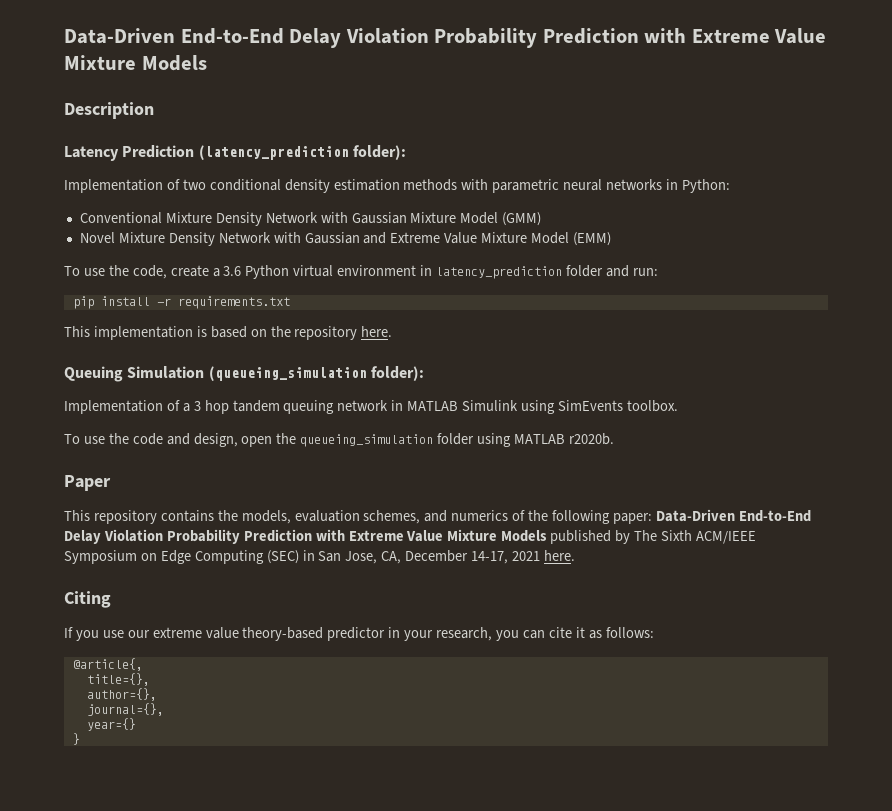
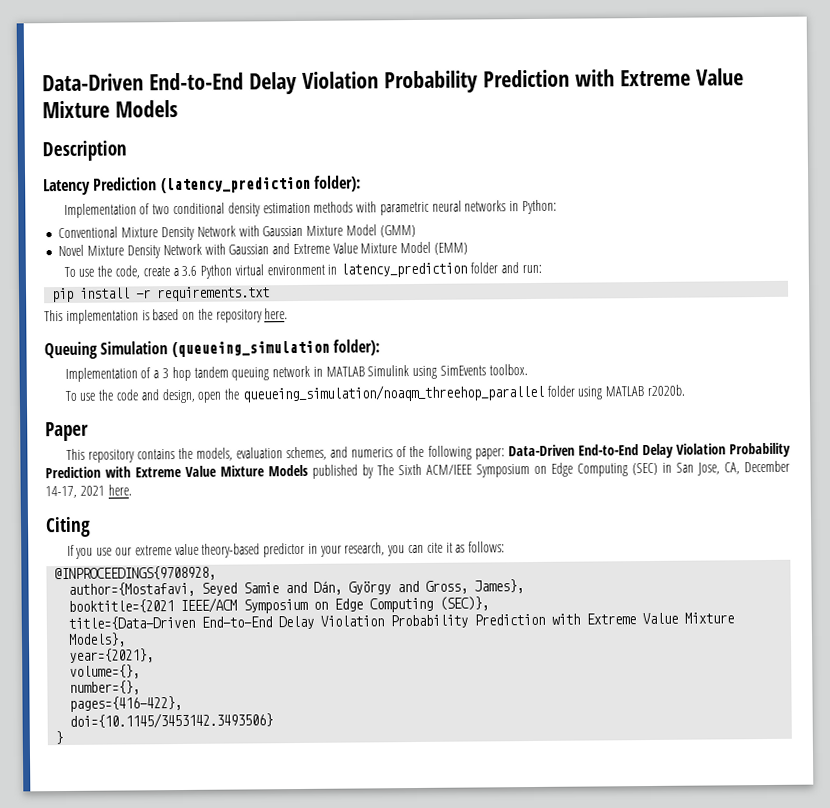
- To use the code and design, open the queueing_simulation folder using MATLAB r2020b.
+ To use the code and design, open the queueing_simulation/noaqm_threehop_parallel folder using MATLAB r2020b.
- @article{,
- title={},
- author={},
- journal={},
- year={}
+ @INPROCEEDINGS{9708928,
+ author={Mostafavi, Seyed Samie and Dán, György and Gross, James},
+ booktitle={2021 IEEE/ACM Symposium on Edge Computing (SEC)},
+ title={Data-Driven End-to-End Delay Violation Probability Prediction with Extreme Value Mixture Models},
+ year={2021},
+ volume={},
+ number={},
+ pages={416-422},
+ doi={10.1145/3453142.3493506}

